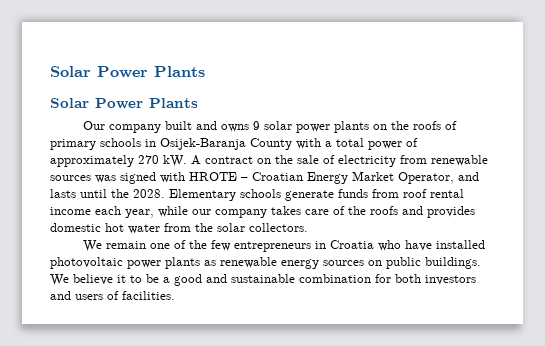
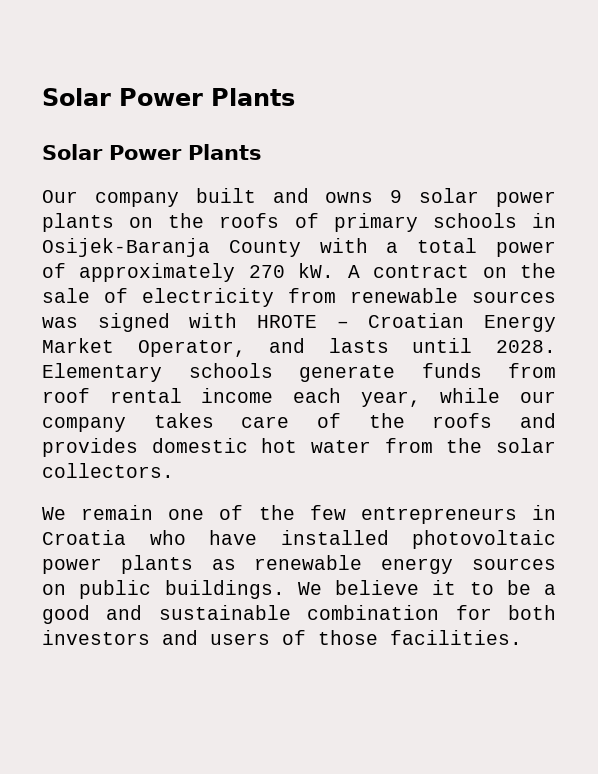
- A contract on the sale of electricity from renewable sources was signed with HROTE – Croatian Energy Market Operator, and lasts until the 2028.
+ A contract on the sale of electricity from renewable sources was signed with HROTE – Croatian Energy Market Operator, and lasts until 2028.
- We believe it to be a good and sustainable combination for both investors and users of facilities.
+ We believe it to be a good and sustainable combination for both investors and users of those facilities.

